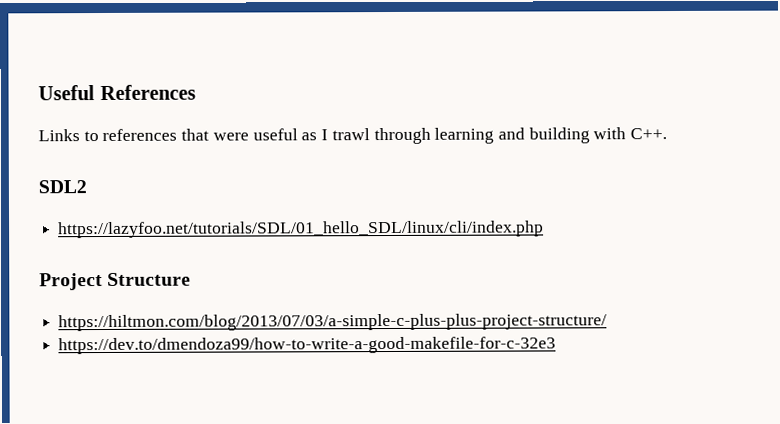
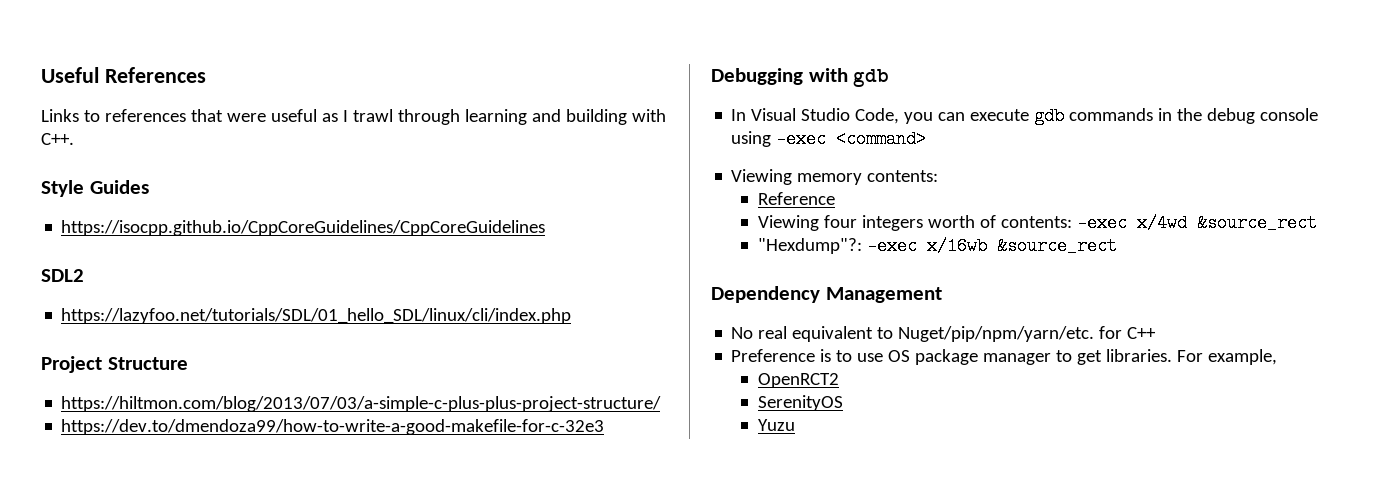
+ Style Guides
+ https://isocpp.github.io/CppCoreGuidelines/CppCoreGuidelines
+ Debugging with gdb
+ In Visual Studio Code, you can execute gdb commands in the debug console using -exec <command>
+ Viewing memory contents:
+ Reference
+ Viewing four integers worth of contents: -exec x/4wd &source_rect
+ "Hexdump"?: -exec x/16wb &source_rect
+ Dependency Management
+ No real equivalent to Nuget/pip/npm/yarn/etc. for C++
+ Preference is to use OS package manager to get libraries. For example,
+ OpenRCT2
+ SerenityOS
+ Yuzu

